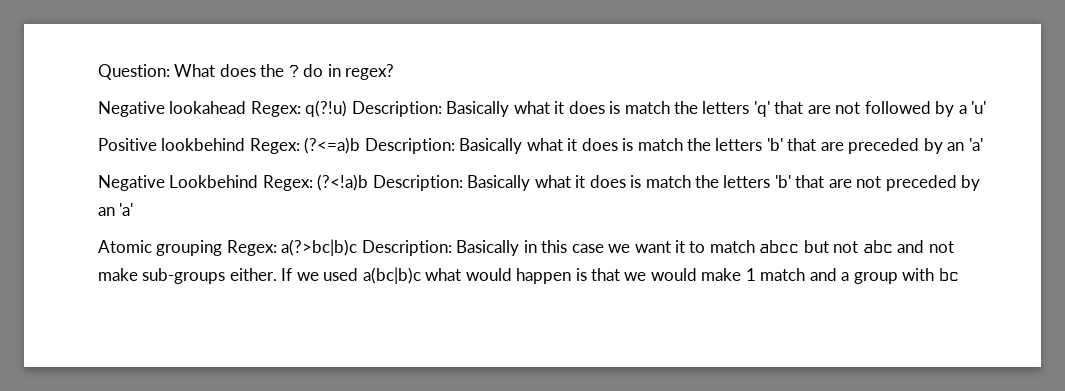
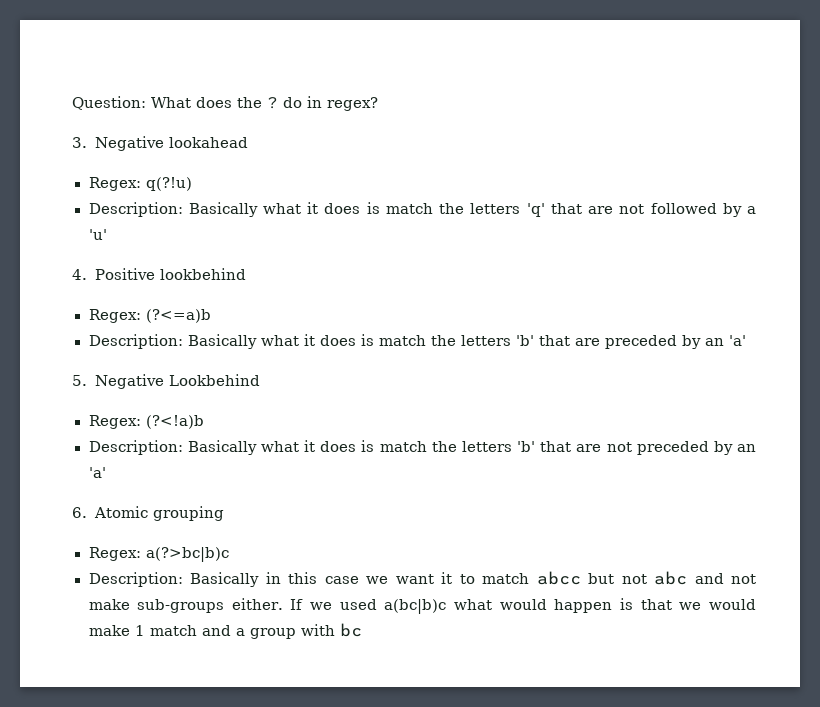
- Negative lookahead Regex: q(?!u) Description: Basically what it does is match the letters 'q' that are not followed by a 'u'
+ 3. Negative lookahead
+ Regex: q(?!u)
+ Description: Basically what it does is match the letters 'q' that are not followed by a 'u'
- Positive lookbehind Regex: (?<=a)b Description: Basically what it does is match the letters 'b' that are preceded by an 'a'
+ 4. Positive lookbehind
+ Regex: (?<=a)b
+ Description: Basically what it does is match the letters 'b' that are preceded by an 'a'
- Negative Lookbehind Regex: (?<!a)b Description: Basically what it does is match the letters 'b' that are not preceded by an 'a'
+ 5. Negative Lookbehind
+ Regex: (?<!a)b
+ Description: Basically what it does is match the letters 'b' that are not preceded by an 'a'
- Atomic grouping Regex: a(?>bc|b)c Description: Basically in this case we want it to match abcc but not abc and not make sub-groups either.
+ 6. Atomic grouping
+ Regex: a(?>bc|b)c
+ Description: Basically in this case we want it to match abcc but not abc and not make sub-groups either.

